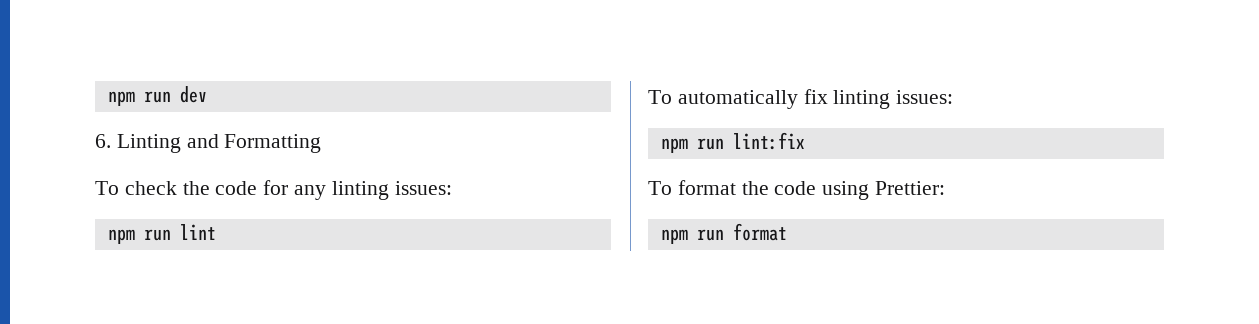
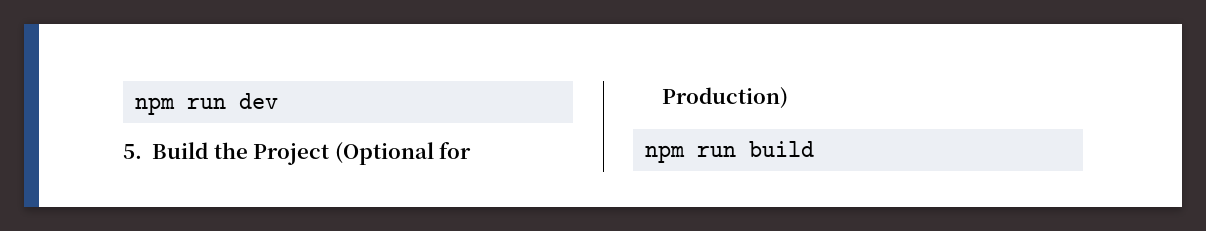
- 6. Linting and Formatting
- To check the code for any linting issues:
- npm run lint
- To automatically fix linting issues:
- npm run lint:fix
- To format the code using Prettier:
- npm run format
+ 5. Build the Project (Optional for Production)
+ npm run build

